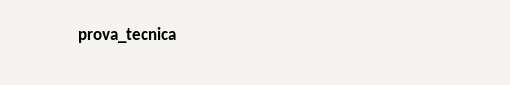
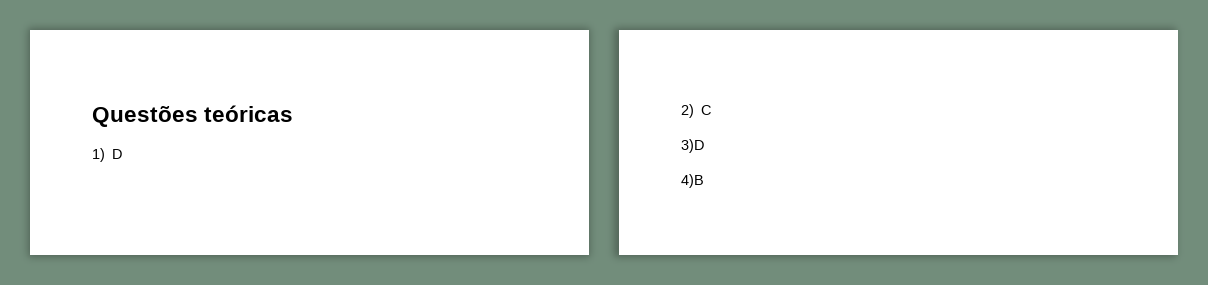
- prova_tecnica
+ Questões teóricas
+ 1) D
+ 2) C
+ 3)D
+ 4)B

